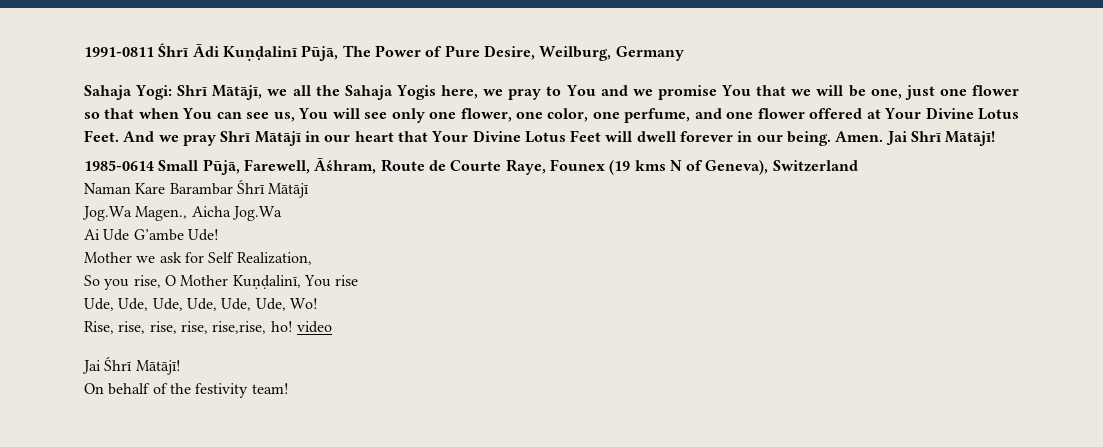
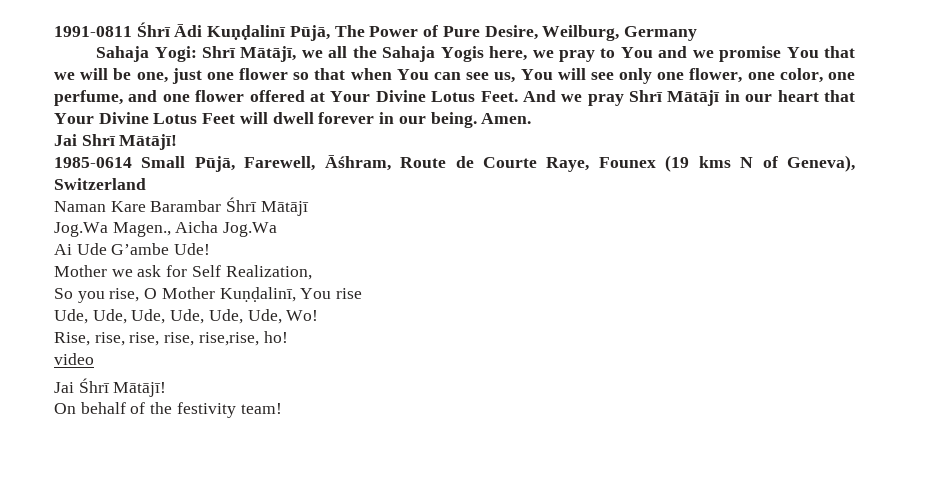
- Amen. Jai Shrī Mātājī!
+ Amen.
+ Jai Shrī Mātājī!
- Rise, rise, rise, rise, rise,rise, ho! video
+ Rise, rise, rise, rise, rise,rise, ho!
+ video

